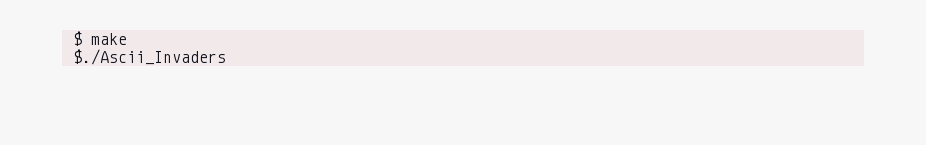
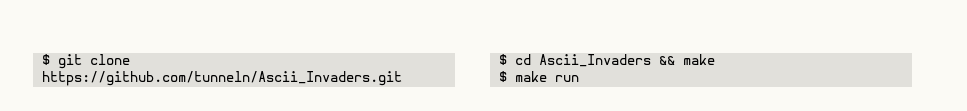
- $ make
- $./Ascii_Invaders
+ $ git clone https://github.com/tunneln/Ascii_Invaders.git
+ $ cd Ascii_Invaders && make
+ $ make run

